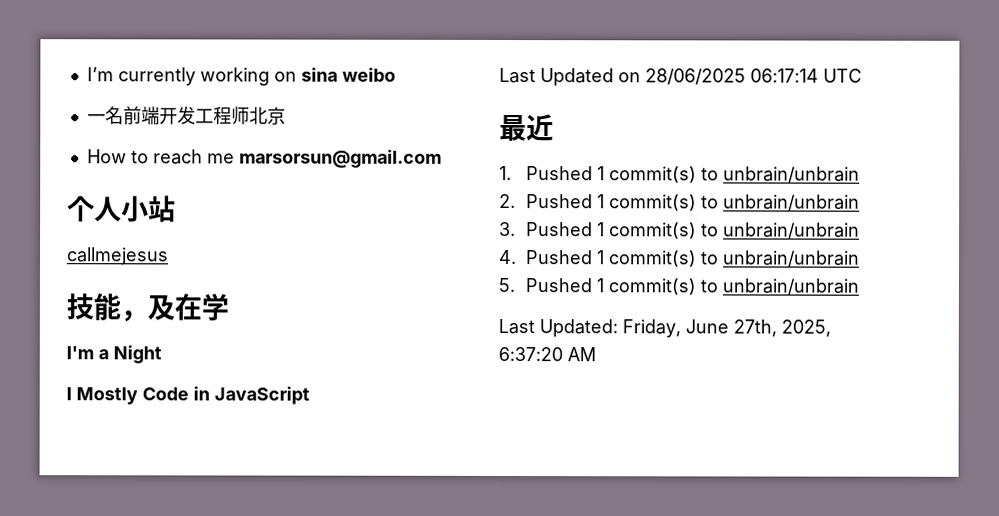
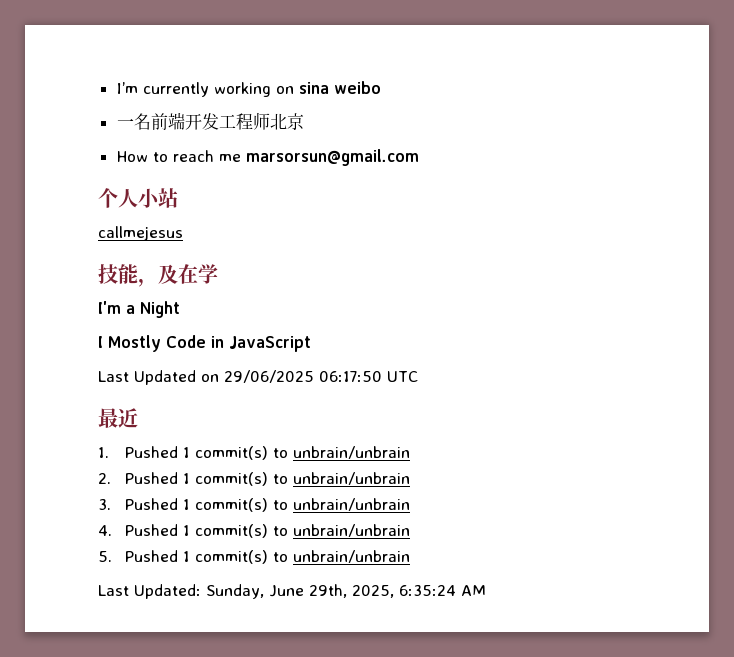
- Last Updated on 28/06/2025 06:17:14 UTC
+ Last Updated on 29/06/2025 06:17:50 UTC
- Last Updated: Friday, June 27th, 2025, 6:37:20 AM
+ Last Updated: Sunday, June 29th, 2025, 6:35:24 AM

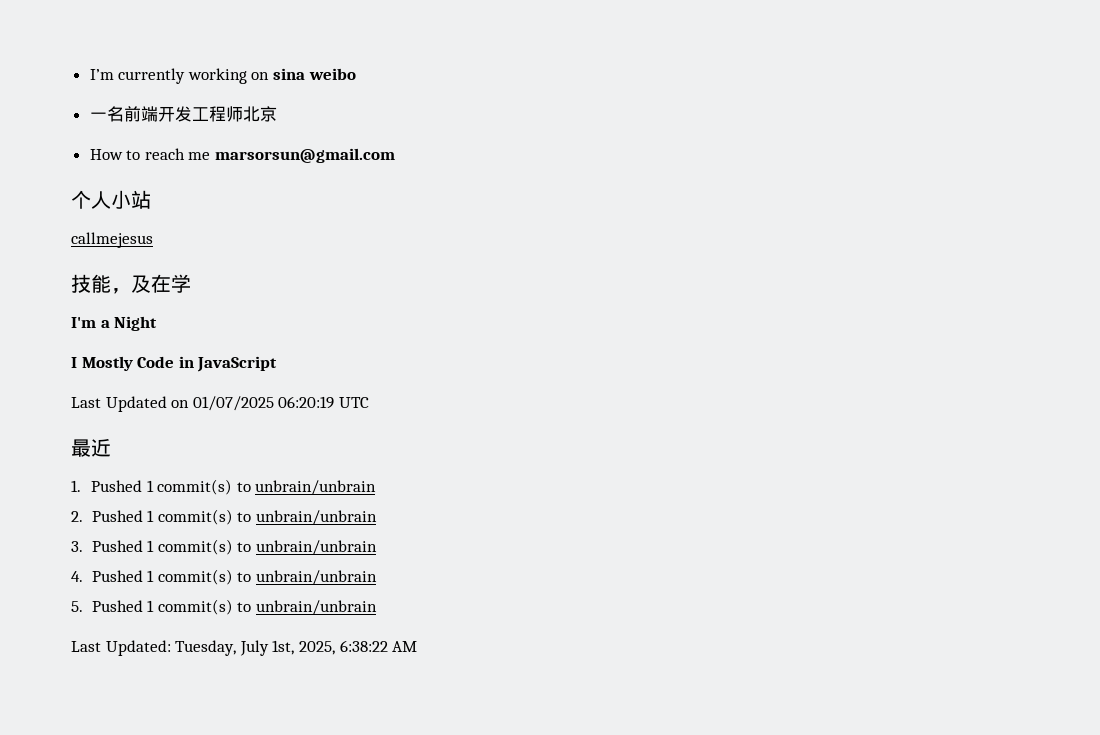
- Last Updated on 29/06/2025 06:17:50 UTC
+ Last Updated on 01/07/2025 06:20:19 UTC
- Last Updated: Sunday, June 29th, 2025, 6:35:24 AM
+ Last Updated: Tuesday, July 1st, 2025, 6:38:22 AM

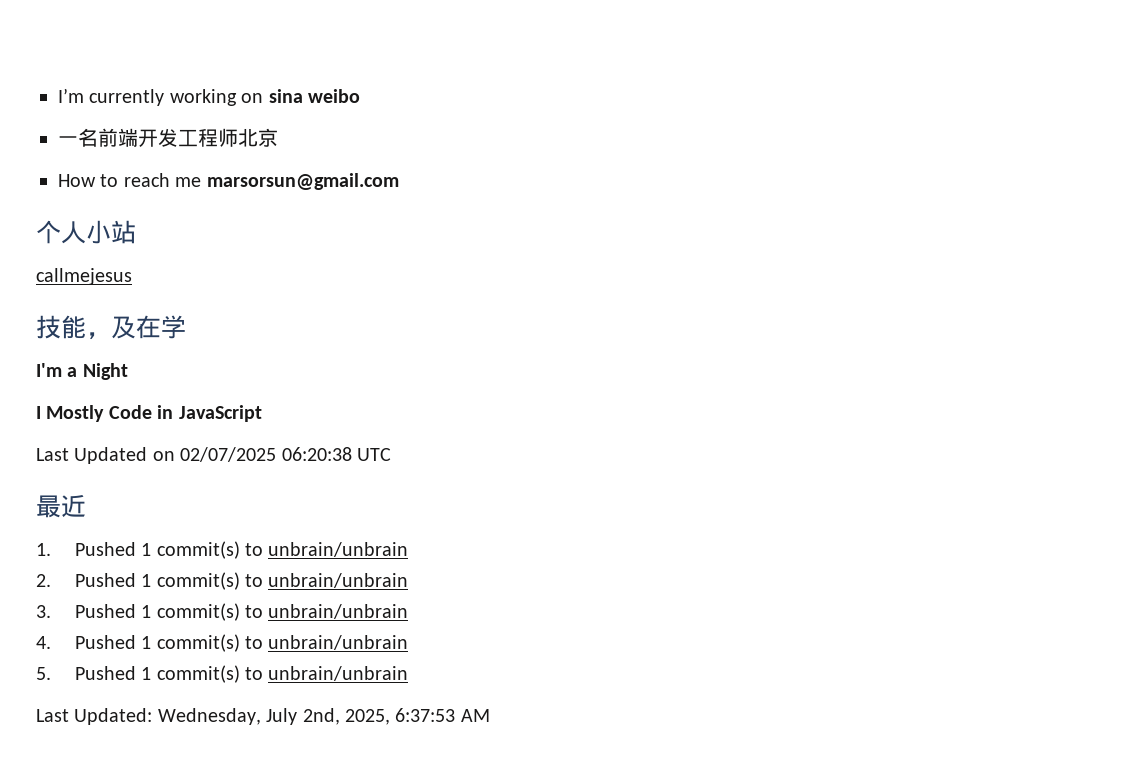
- Last Updated on 01/07/2025 06:20:19 UTC
+ Last Updated on 02/07/2025 06:20:38 UTC
- Last Updated: Tuesday, July 1st, 2025, 6:38:22 AM
+ Last Updated: Wednesday, July 2nd, 2025, 6:37:53 AM

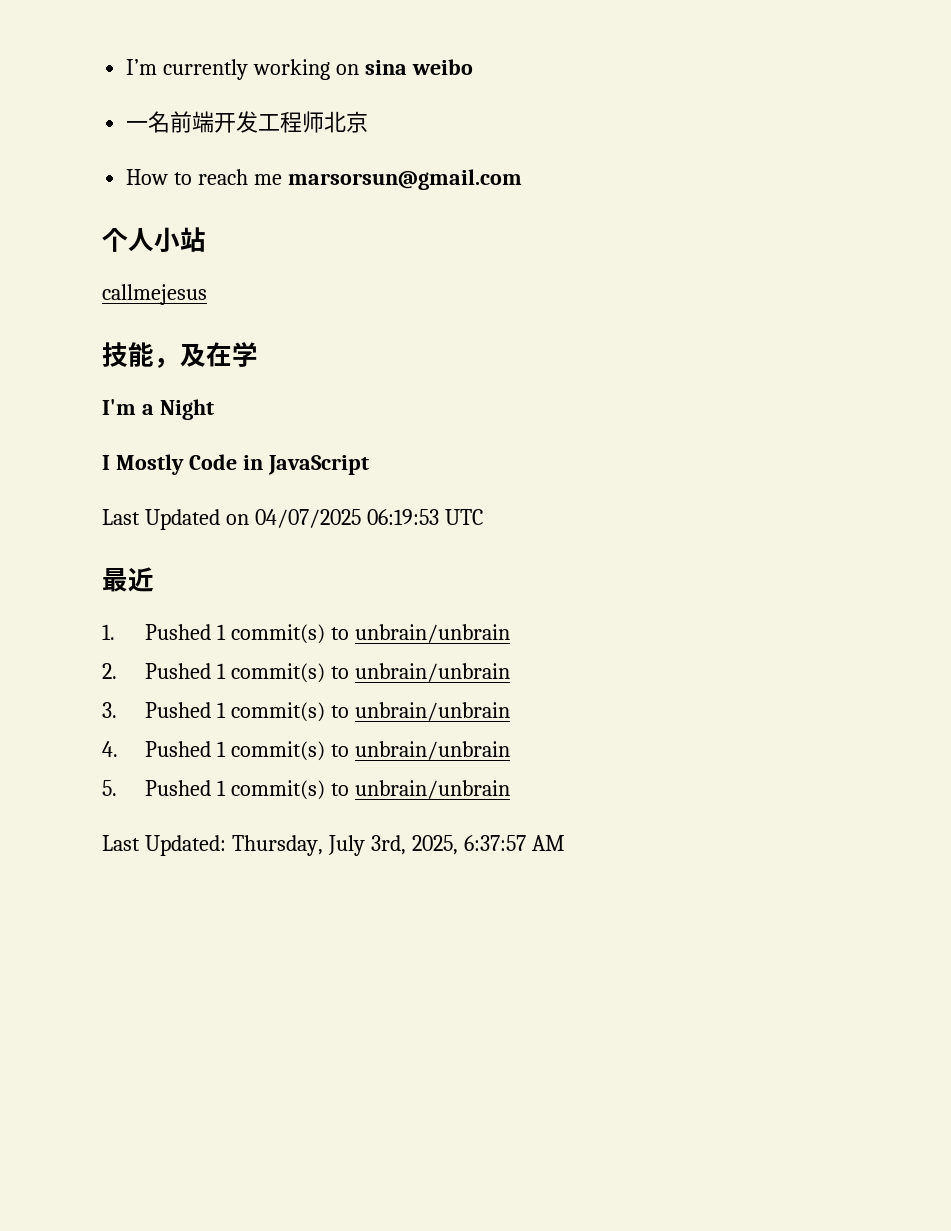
- Last Updated on 02/07/2025 06:20:38 UTC
+ Last Updated on 04/07/2025 06:19:53 UTC
- Last Updated: Wednesday, July 2nd, 2025, 6:37:53 AM
+ Last Updated: Thursday, July 3rd, 2025, 6:37:57 AM

